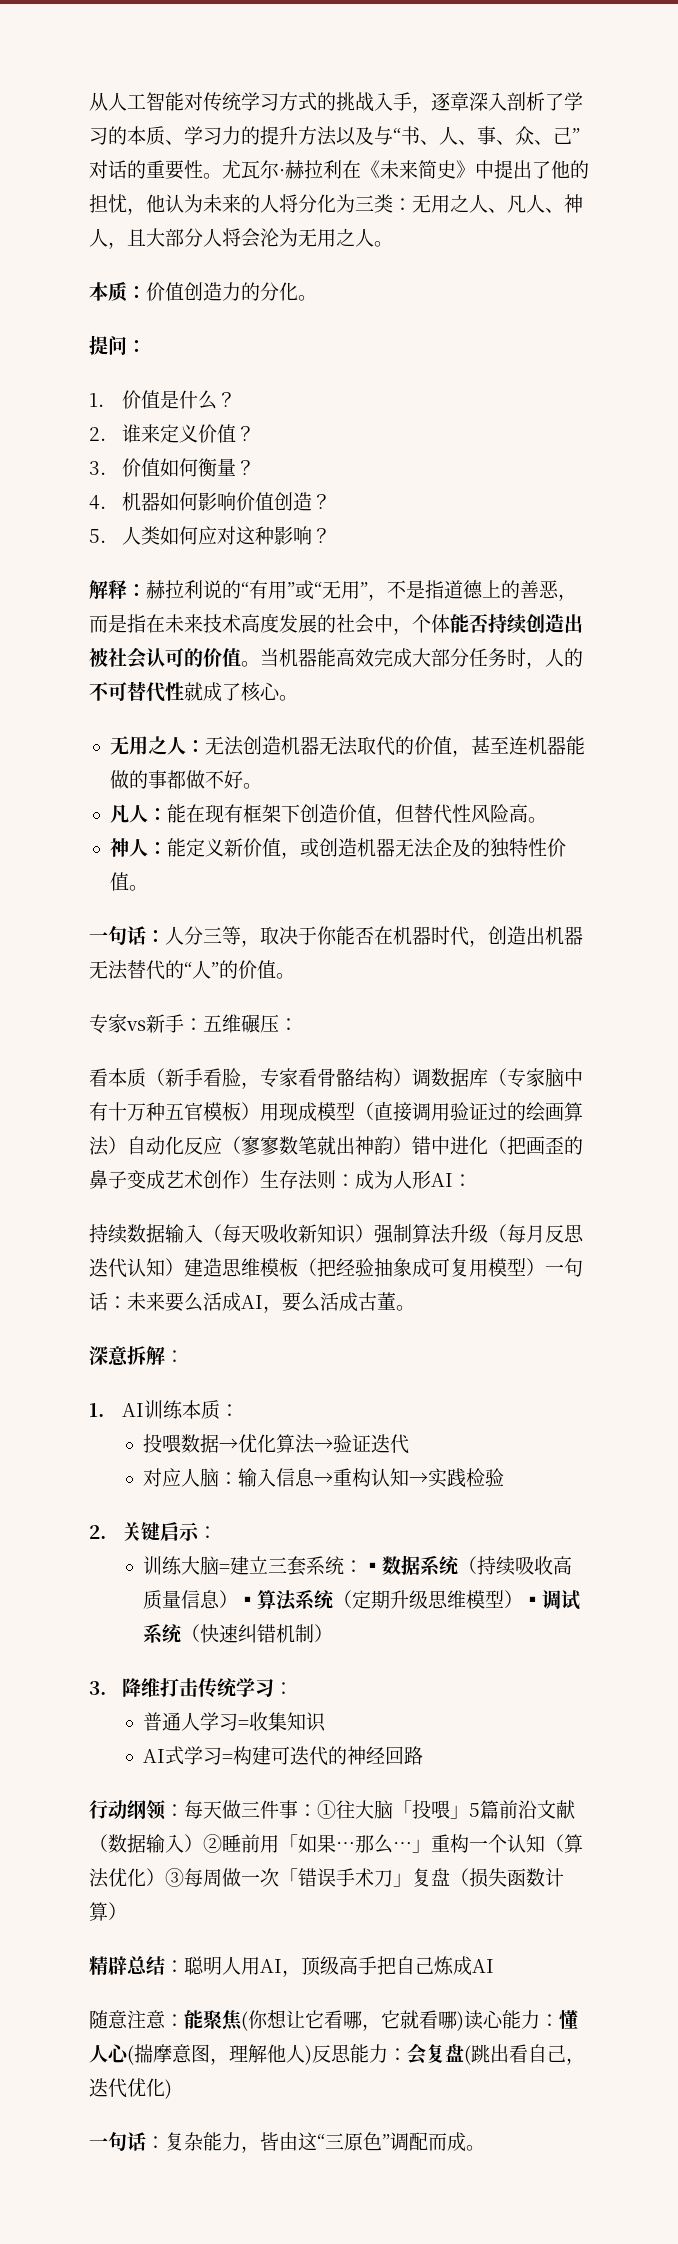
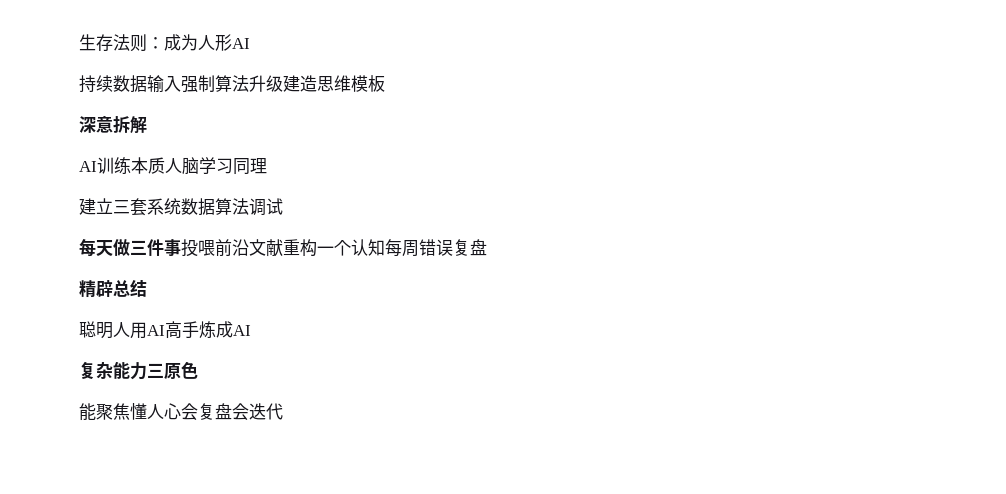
- 从人工智能对传统学习方式的挑战入手，逐章深入剖析了学习的本质、学习力的提升方法以及与“书、人、事、众、己”对话的重要性。尤瓦尔·赫拉利在《未来简史》中提出了他的担忧，他认为未来的人将分化为三类：无用之人、凡人、神人，且大部分人将会沦为无用之人。
- 本质：价值创造力的分化。
- 提问：
- 1.价值是什么？
- 2.谁来定义价值？
- 3.价值如何衡量？
- 4.机器如何影响价值创造？
- 5.人类如何应对这种影响？
- 解释：赫拉利说的“有用”或“无用”，不是指道德上的善恶，而是指在未来技术高度发展的社会中，个体能否持续创造出被社会认可的价值。当机器能高效完成大部分任务时，人的不可替代性就成了核心。
- 无用之人：无法创造机器无法取代的价值，甚至连机器能做的事都做不好。
- 凡人：能在现有框架下创造价值，但替代性风险高。
- 神人：能定义新价值，或创造机器无法企及的独特性价值。
- 一句话：人分三等，取决于你能否在机器时代，创造出机器无法替代的“人”的价值。
- 专家vs新手：五维碾压：
- 看本质（新手看脸，专家看骨骼结构）调数据库（专家脑中有十万种五官模板）用现成模型（直接调用验证过的绘画算法）自动化反应（寥寥数笔就出神韵）错中进化（把画歪的鼻子变成艺术创作）生存法则：成为人形AI：
+ 生存法则：成为人形AI
- 持续数据输入（每天吸收新知识）强制算法升级（每月反思迭代认知）建造思维模板（把经验抽象成可复用模型）一句话：未来要么活成AI，要么活成古董。
+ 持续数据输入强制算法升级建造思维模板
- 深意拆解：
- 1. AI训练本质：
- 投喂数据→优化算法→验证迭代
- 对应人脑：输入信息→重构认知→实践检验
- 2.关键启示：
- 训练大脑=建立三套系统：▪数据系统（持续吸收高质量信息）▪算法系统（定期升级思维模型）▪调试系统（快速纠错机制）
- 3.降维打击传统学习：
- 普通人学习=收集知识
- AI式学习=构建可迭代的神经回路
- 行动纲领：每天做三件事：①往大脑「投喂」5篇前沿文献（数据输入）②睡前用「如果…那么…」重构一个认知（算法优化）③每周做一次「错误手术刀」复盘（损失函数计算）
+ 深意拆解
+ AI训练本质人脑学习同理
+ 建立三套系统数据算法调试
+ 每天做三件事投喂前沿文献重构一个认知每周错误复盘
- 精辟总结：聪明人用AI，顶级高手把自己炼成AI
- 随意注意：能聚焦(你想让它看哪，它就看哪)读心能力：懂人心(揣摩意图，理解他人)反思能力：会复盘(跳出看自己，迭代优化)
- 一句话：复杂能力，皆由这“三原色”调配而成。
+ 精辟总结
+ 聪明人用AI高手炼成AI
+ 复杂能力三原色
+ 能聚焦懂人心会复盘会迭代

